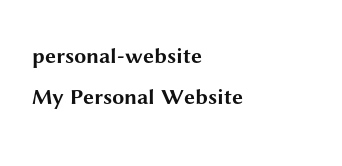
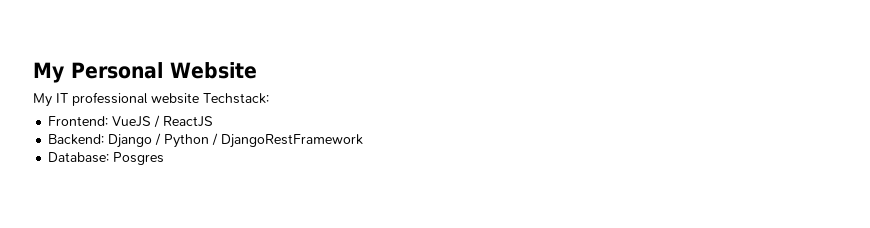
- personal-website
+ My IT professional website Techstack:
+ Frontend: VueJS / ReactJS
+ Backend: Django / Python / DjangoRestFramework
+ Database: Posgres

